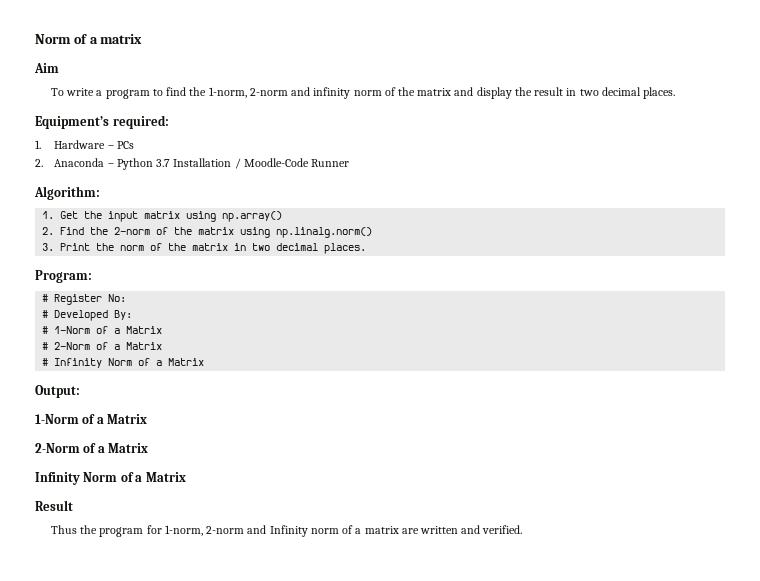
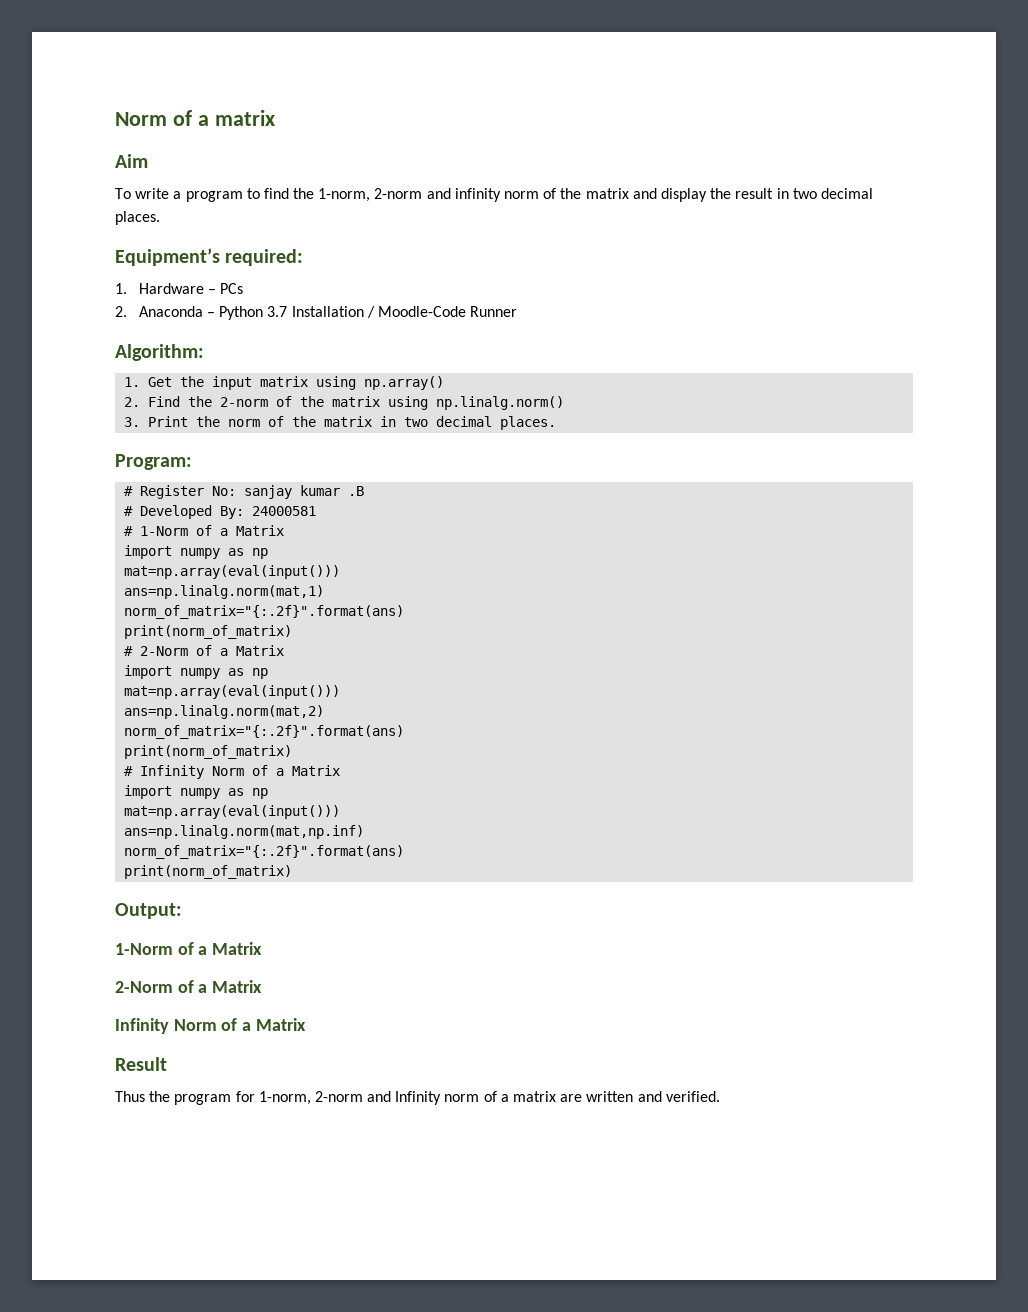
- # Register No:
+ # Register No: sanjay kumar .B
- # Developed By:
+ # Developed By: 24000581
  # 1-Norm of a Matrix
+ import numpy as np
+ mat=np.array(eval(input()))
+ ans=np.linalg.norm(mat,1)
+ norm_of_matrix="{:.2f}".format(ans)
+ print(norm_of_matrix)
  # 2-Norm of a Matrix
+ import numpy as np
+ mat=np.array(eval(input()))
+ ans=np.linalg.norm(mat,2)
+ norm_of_matrix="{:.2f}".format(ans)
+ print(norm_of_matrix)
  # Infinity Norm of a Matrix
+ import numpy as np
+ mat=np.array(eval(input()))
+ ans=np.linalg.norm(mat,np.inf)
+ norm_of_matrix="{:.2f}".format(ans)
+ print(norm_of_matrix)

